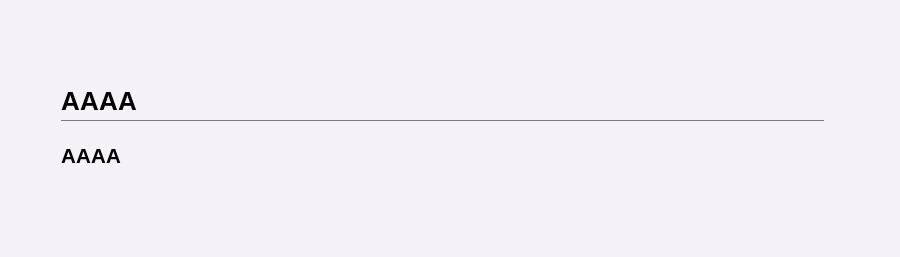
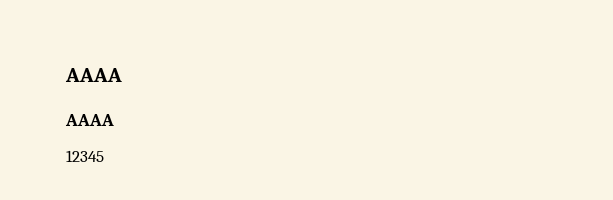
+ 12345

